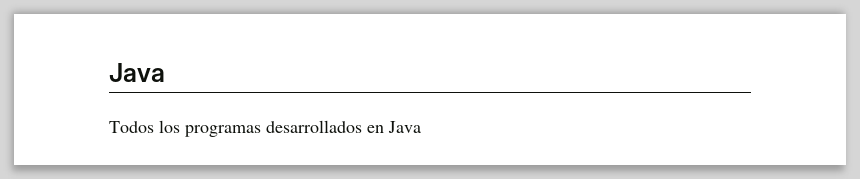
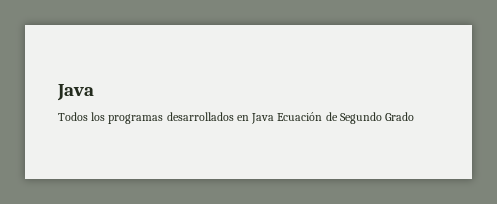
- Todos los programas desarrollados en Java
+ Todos los programas desarrollados en Java Ecuación de Segundo Grado

